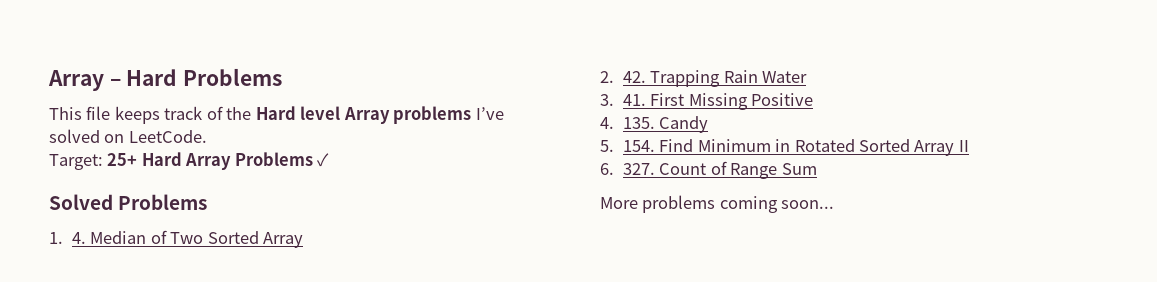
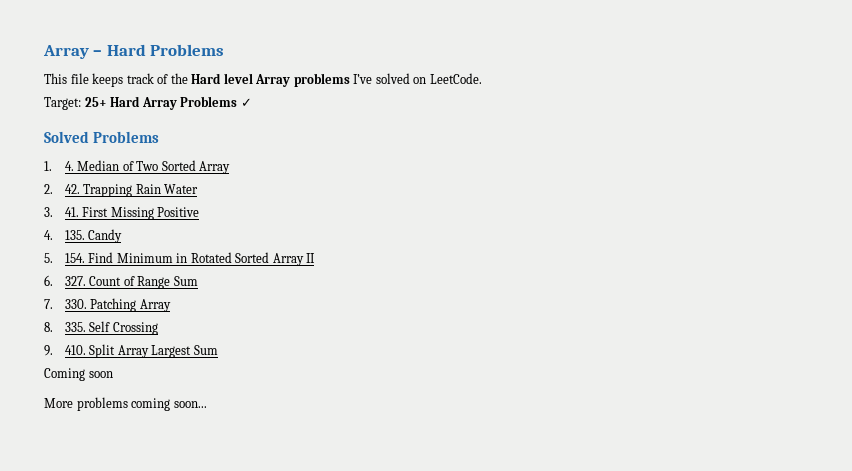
+ 7. 330. Patching Array
+ 8. 335. Self Crossing
+ 9. 410. Split Array Largest Sum
+ Coming soon

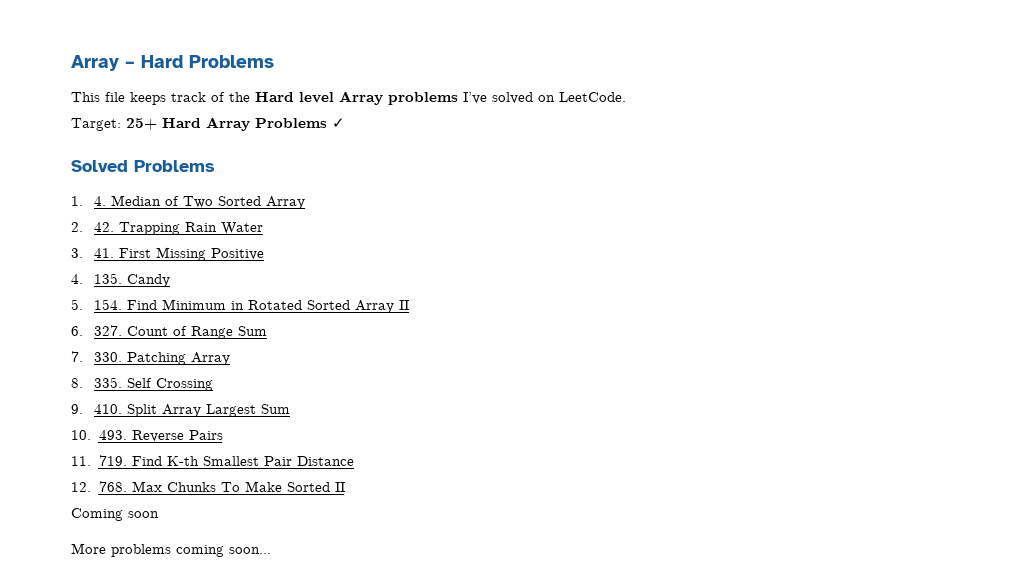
+ 10. 493. Reverse Pairs
+ 11. 719. Find K-th Smallest Pair Distance
+ 12. 768. Max Chunks To Make Sorted II

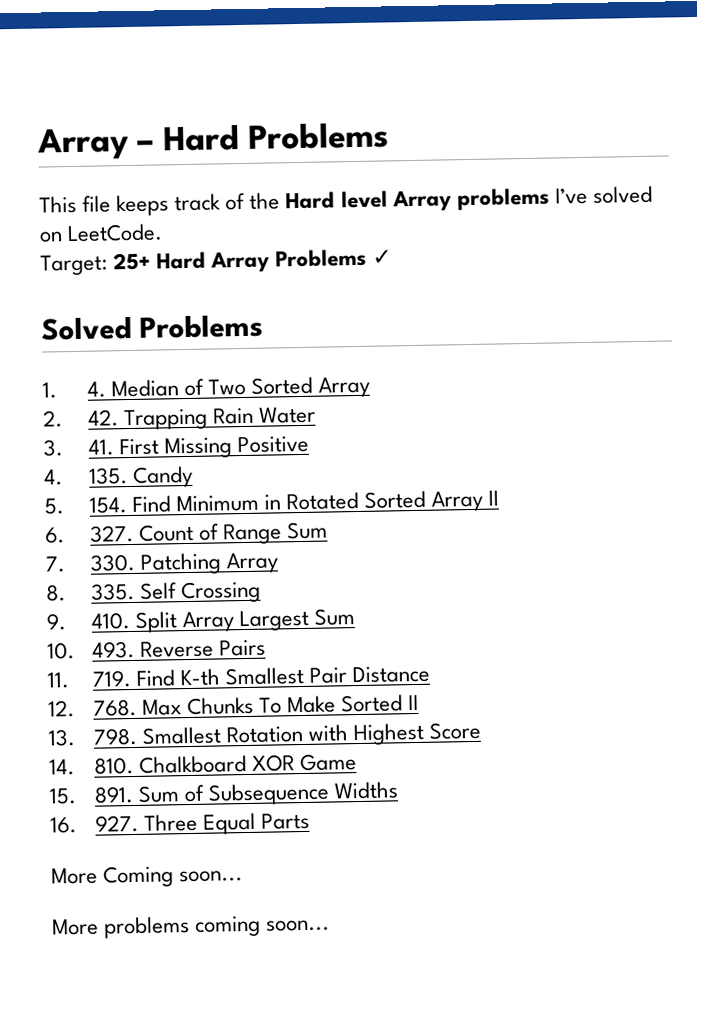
- Coming soon
+ 13. 798. Smallest Rotation with Highest Score
+ 14. 810. Chalkboard XOR Game
+ 15. 891. Sum of Subsequence Widths
+ 16. 927. Three Equal Parts
+ More Coming soon...

